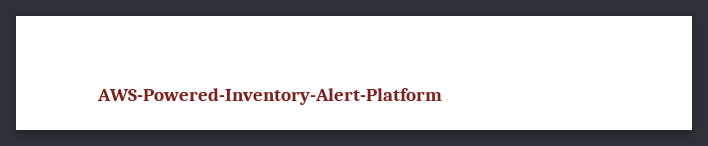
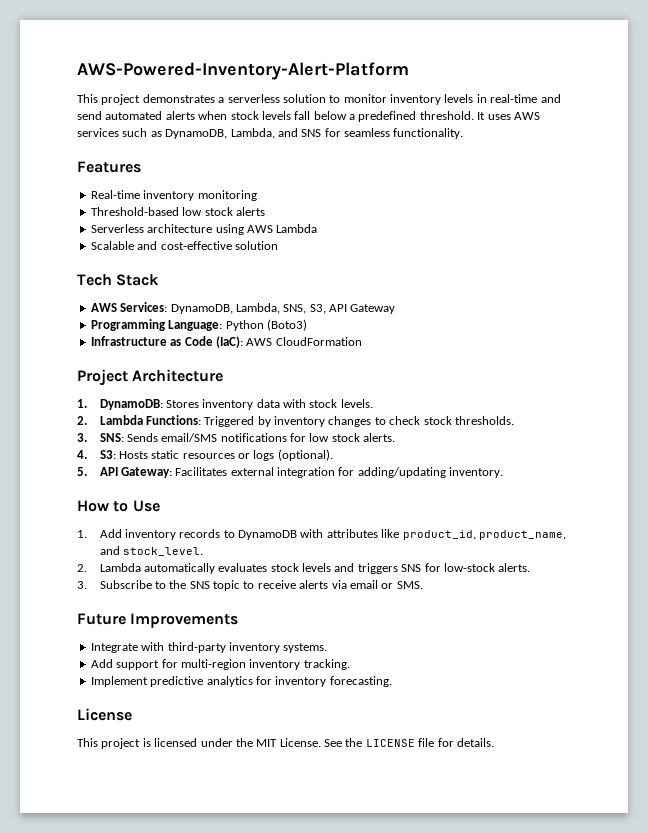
+ This project demonstrates a serverless solution to monitor inventory levels in real-time and send automated alerts when stock levels fall below a predefined threshold. It uses AWS services such as DynamoDB, Lambda, and SNS for seamless functionality.
+ Features
+ Real-time inventory monitoring
+ Threshold-based low stock alerts
+ Serverless architecture using AWS Lambda
+ Scalable and cost-effective solution
+ Tech Stack
+ AWS Services: DynamoDB, Lambda, SNS, S3, API Gateway
+ Programming Language: Python (Boto3)
+ Infrastructure as Code (IaC): AWS CloudFormation
+ Project Architecture
+ 1. DynamoDB: Stores inventory data with stock levels.
+ 2. Lambda Functions: Triggered by inventory changes to check stock thresholds.
+ 3. SNS: Sends email/SMS notifications for low stock alerts.
+ 4. S3: Hosts static resources or logs (optional).
+ 5. API Gateway: Facilitates external integration for adding/updating inventory.
+ How to Use
+ 1. Add inventory records to DynamoDB with attributes like product_id, product_name, and stock_level.
+ 2. Lambda automatically evaluates stock levels and triggers SNS for low-stock alerts.
+ 3. Subscribe to the SNS topic to receive alerts via email or SMS.
+ Future Improvements
+ Integrate with third-party inventory systems.
+ Add support for multi-region inventory tracking.
+ Implement predictive analytics for inventory forecasting.
+ License
+ This project is licensed under the MIT License. See the LICENSE file for details.

